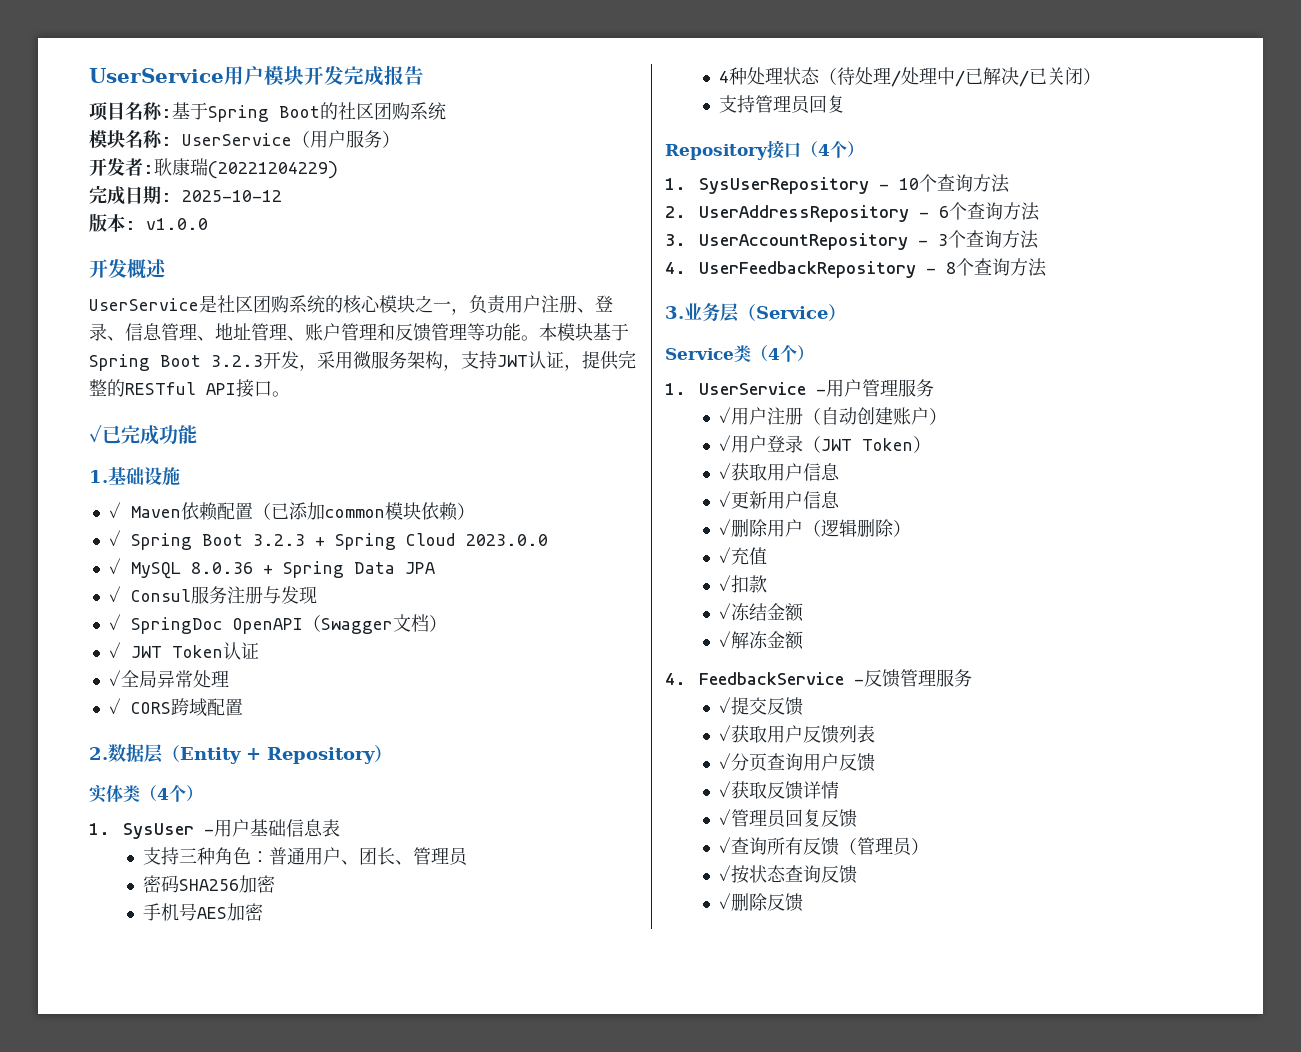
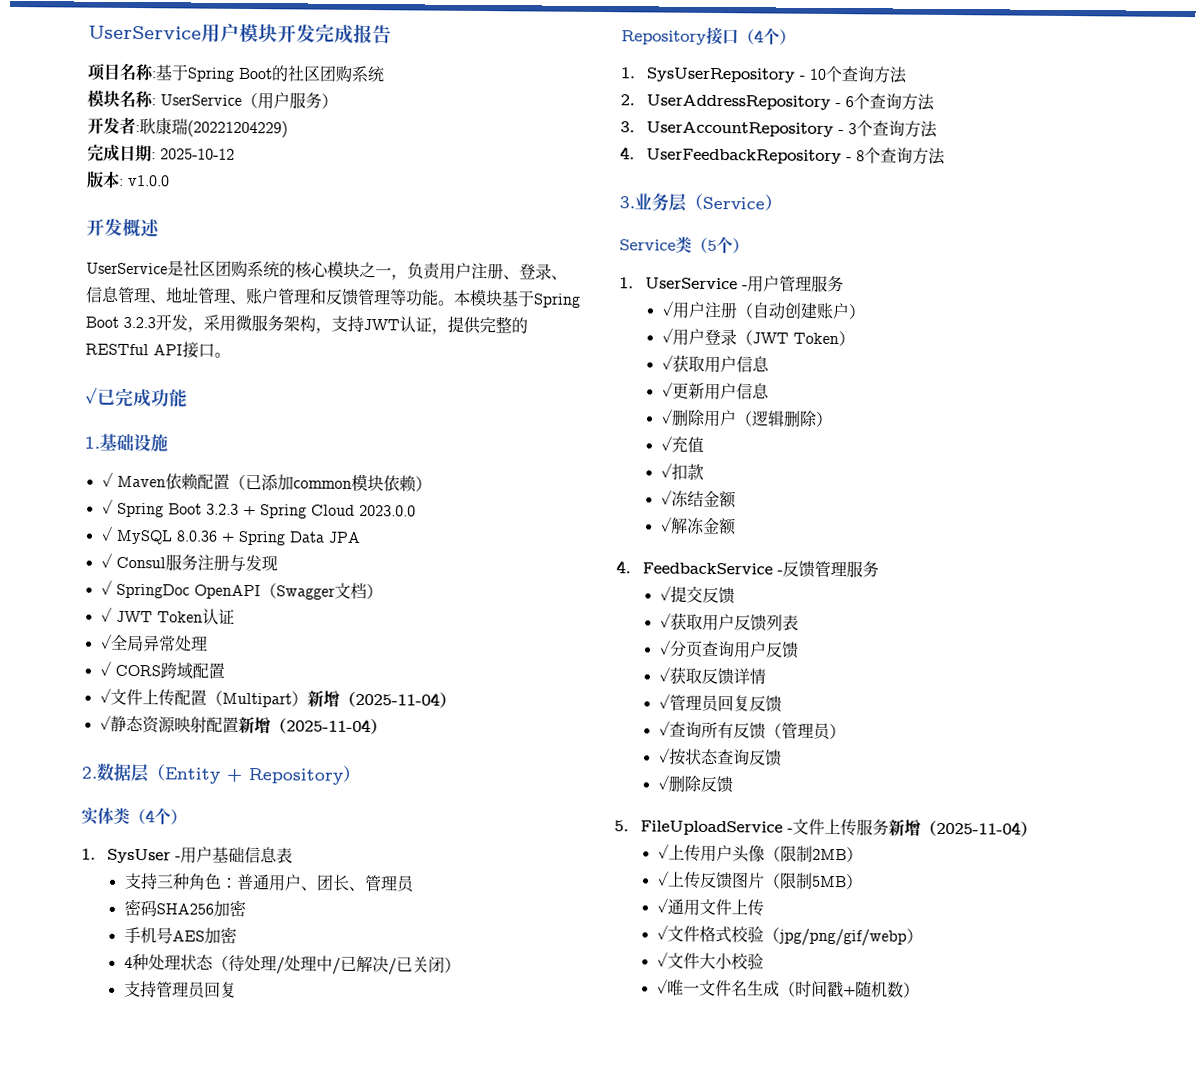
+ ✓文件上传配置（Multipart）新增（2025-11-04）
+ ✓静态资源映射配置新增（2025-11-04）
- Service类（4个）
+ Service类（5个）
+ 5. FileUploadService -文件上传服务新增（2025-11-04）
+ ✓上传用户头像（限制2MB）
+ ✓上传反馈图片（限制5MB）
+ ✓通用文件上传
+ ✓文件格式校验（jpg/png/gif/webp）
+ ✓文件大小校验
+ ✓唯一文件名生成（时间戳+随机数）

